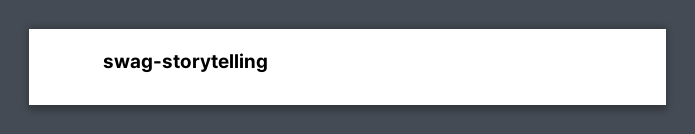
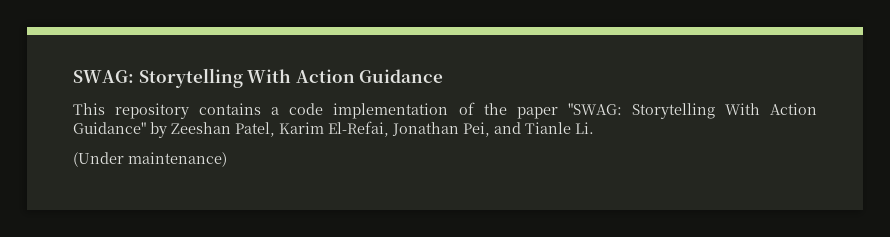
- swag-storytelling
+ SWAG: Storytelling With Action Guidance
+ This repository contains a code implementation of the paper "SWAG: Storytelling With Action Guidance" by Zeeshan Patel, Karim El-Refai, Jonathan Pei, and Tianle Li.
+ (Under maintenance)

